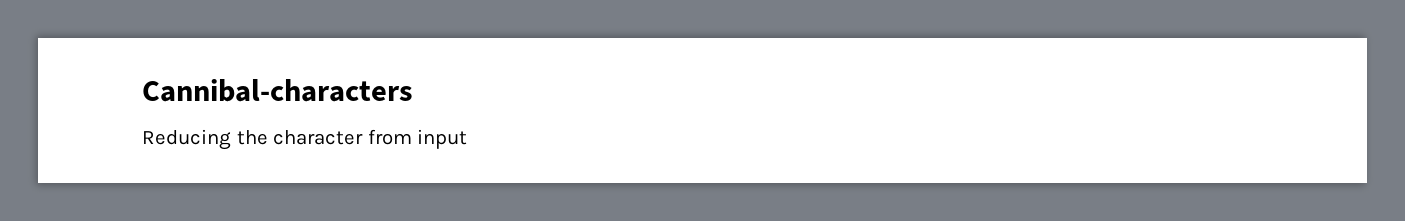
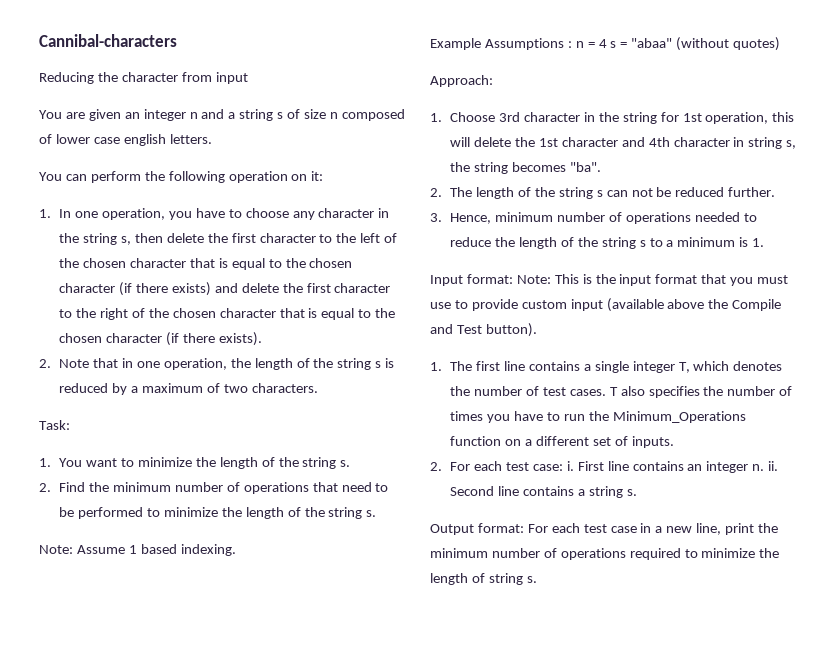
+ You are given an integer n and a string s of size n composed of lower case english letters.
+ You can perform the following operation on it:
+ 1. In one operation, you have to choose any character in the string s, then delete the first character to the left of the chosen character that is equal to the chosen character (if there exists) and delete the first character to the right of the chosen character that is equal to the chosen character (if there exists).
+ 2. Note that in one operation, the length of the string s is reduced by a maximum of two characters.
+ Task:
+ 1. You want to minimize the length of the string s.
+ 2. Find the minimum number of operations that need to be performed to minimize the length of the string s.
+ Note: Assume 1 based indexing.
+ Example Assumptions : n = 4 s = "abaa" (without quotes)
+ Approach:
+ 1. Choose 3rd character in the string for 1st operation, this will delete the 1st character and 4th character in string s, the string becomes "ba".
+ 2. The length of the string s can not be reduced further.
+ 3. Hence, minimum number of operations needed to reduce the length of the string s to a minimum is 1.
+ Input format: Note: This is the input format that you must use to provide custom input (available above the Compile and Test button).
+ 1. The first line contains a single integer T, which denotes the number of test cases. T also specifies the number of times you have to run the Minimum_Operations function on a different set of inputs.
+ 2. For each test case: i. First line contains an integer n. ii. Second line contains a string s.
+ Output format: For each test case in a new line, print the minimum number of operations required to minimize the length of string s.

